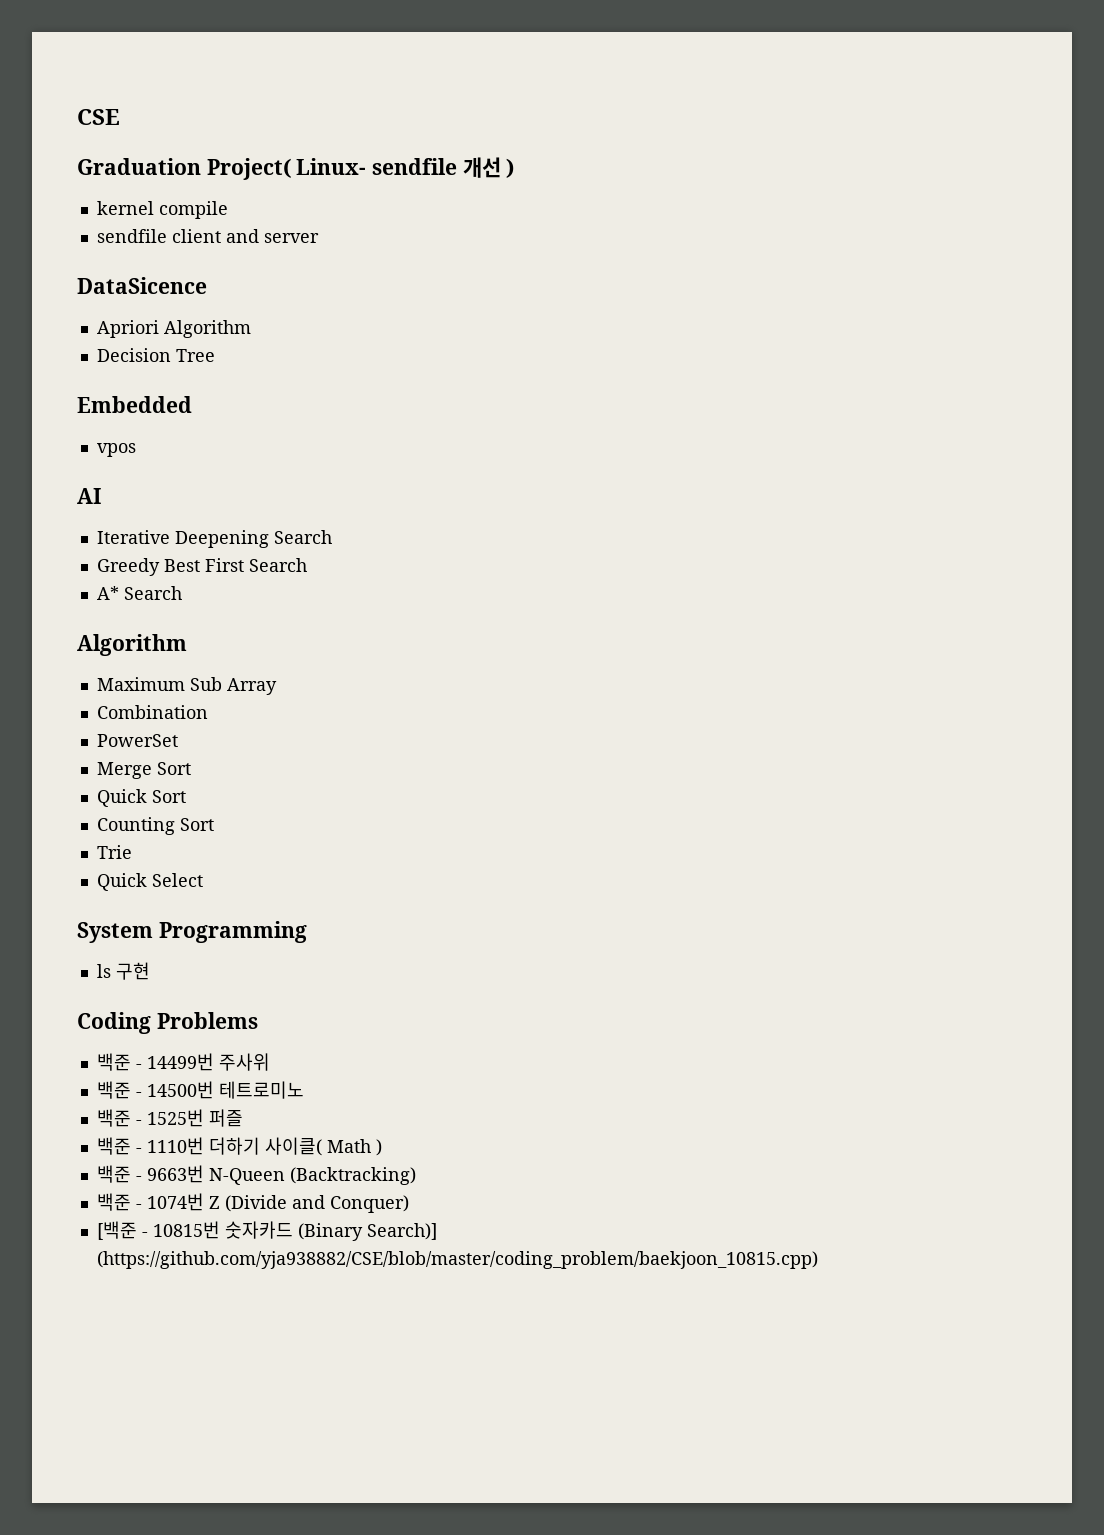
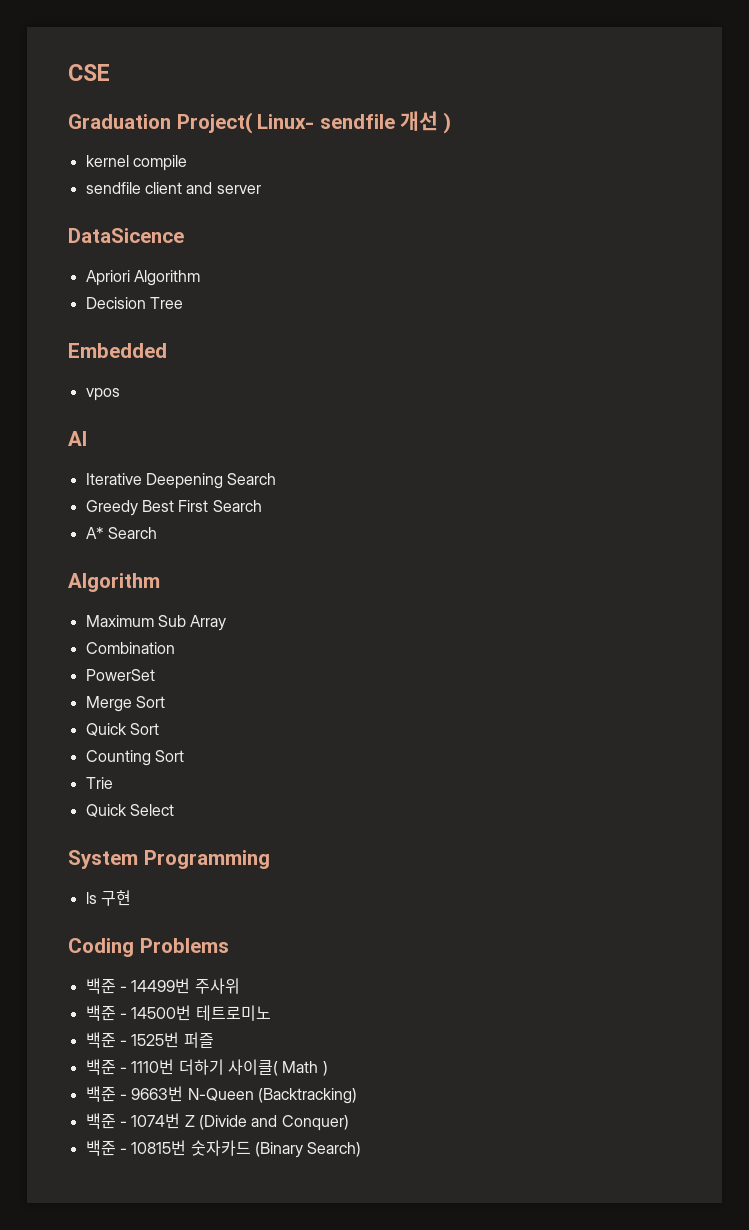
- [백준 - 10815번 숫자카드 (Binary Search)] (https://github.com/yja938882/CSE/blob/master/coding_problem/baekjoon_10815.cpp)
+ 백준 - 10815번 숫자카드 (Binary Search)

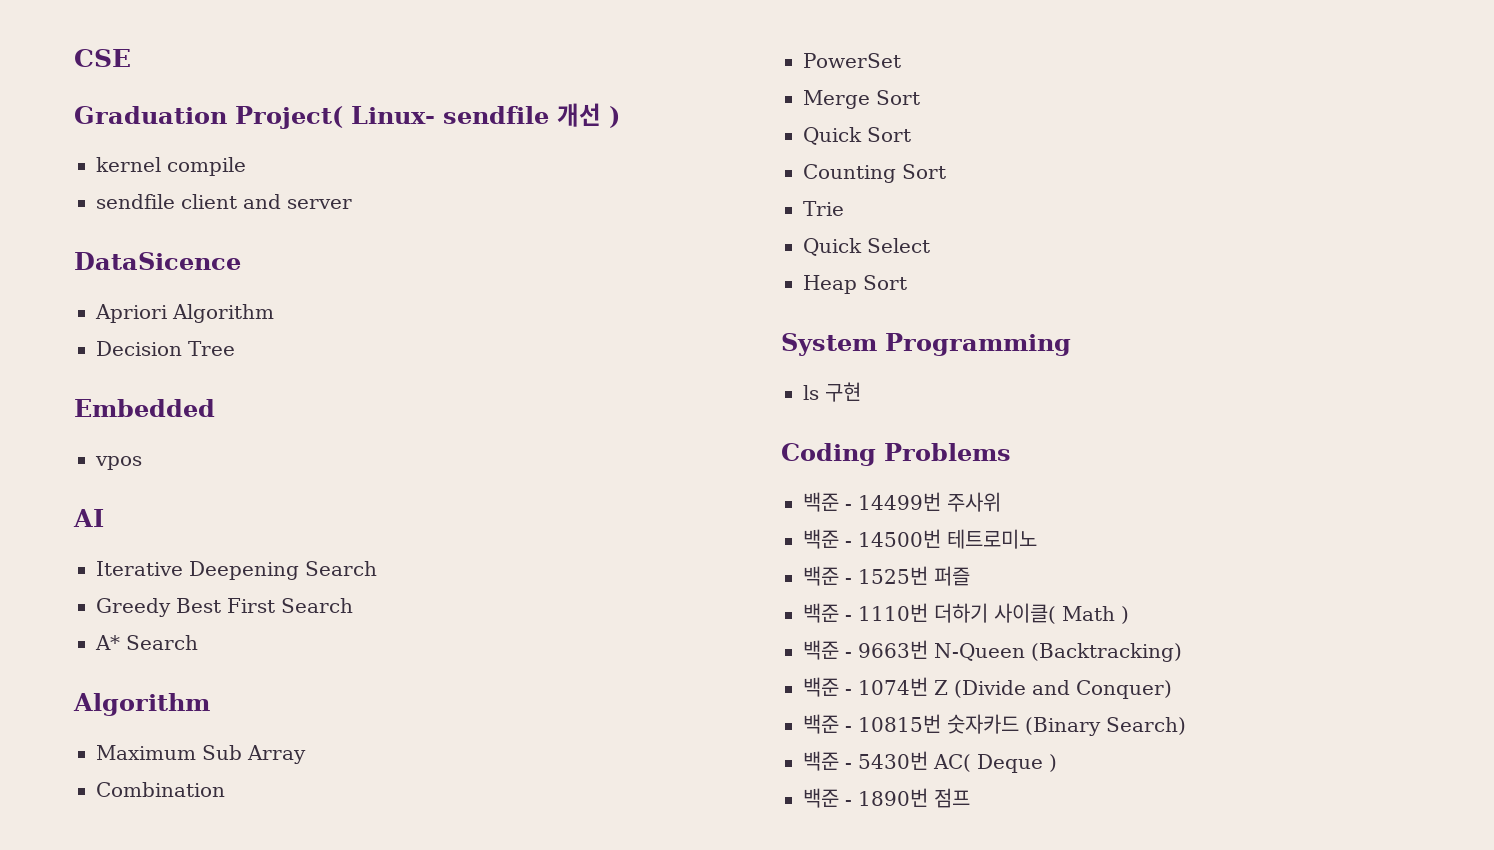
+ Heap Sort
+ 백준 - 5430번 AC( Deque )
+ 백준 - 1890번 점프

